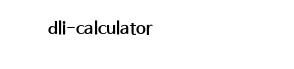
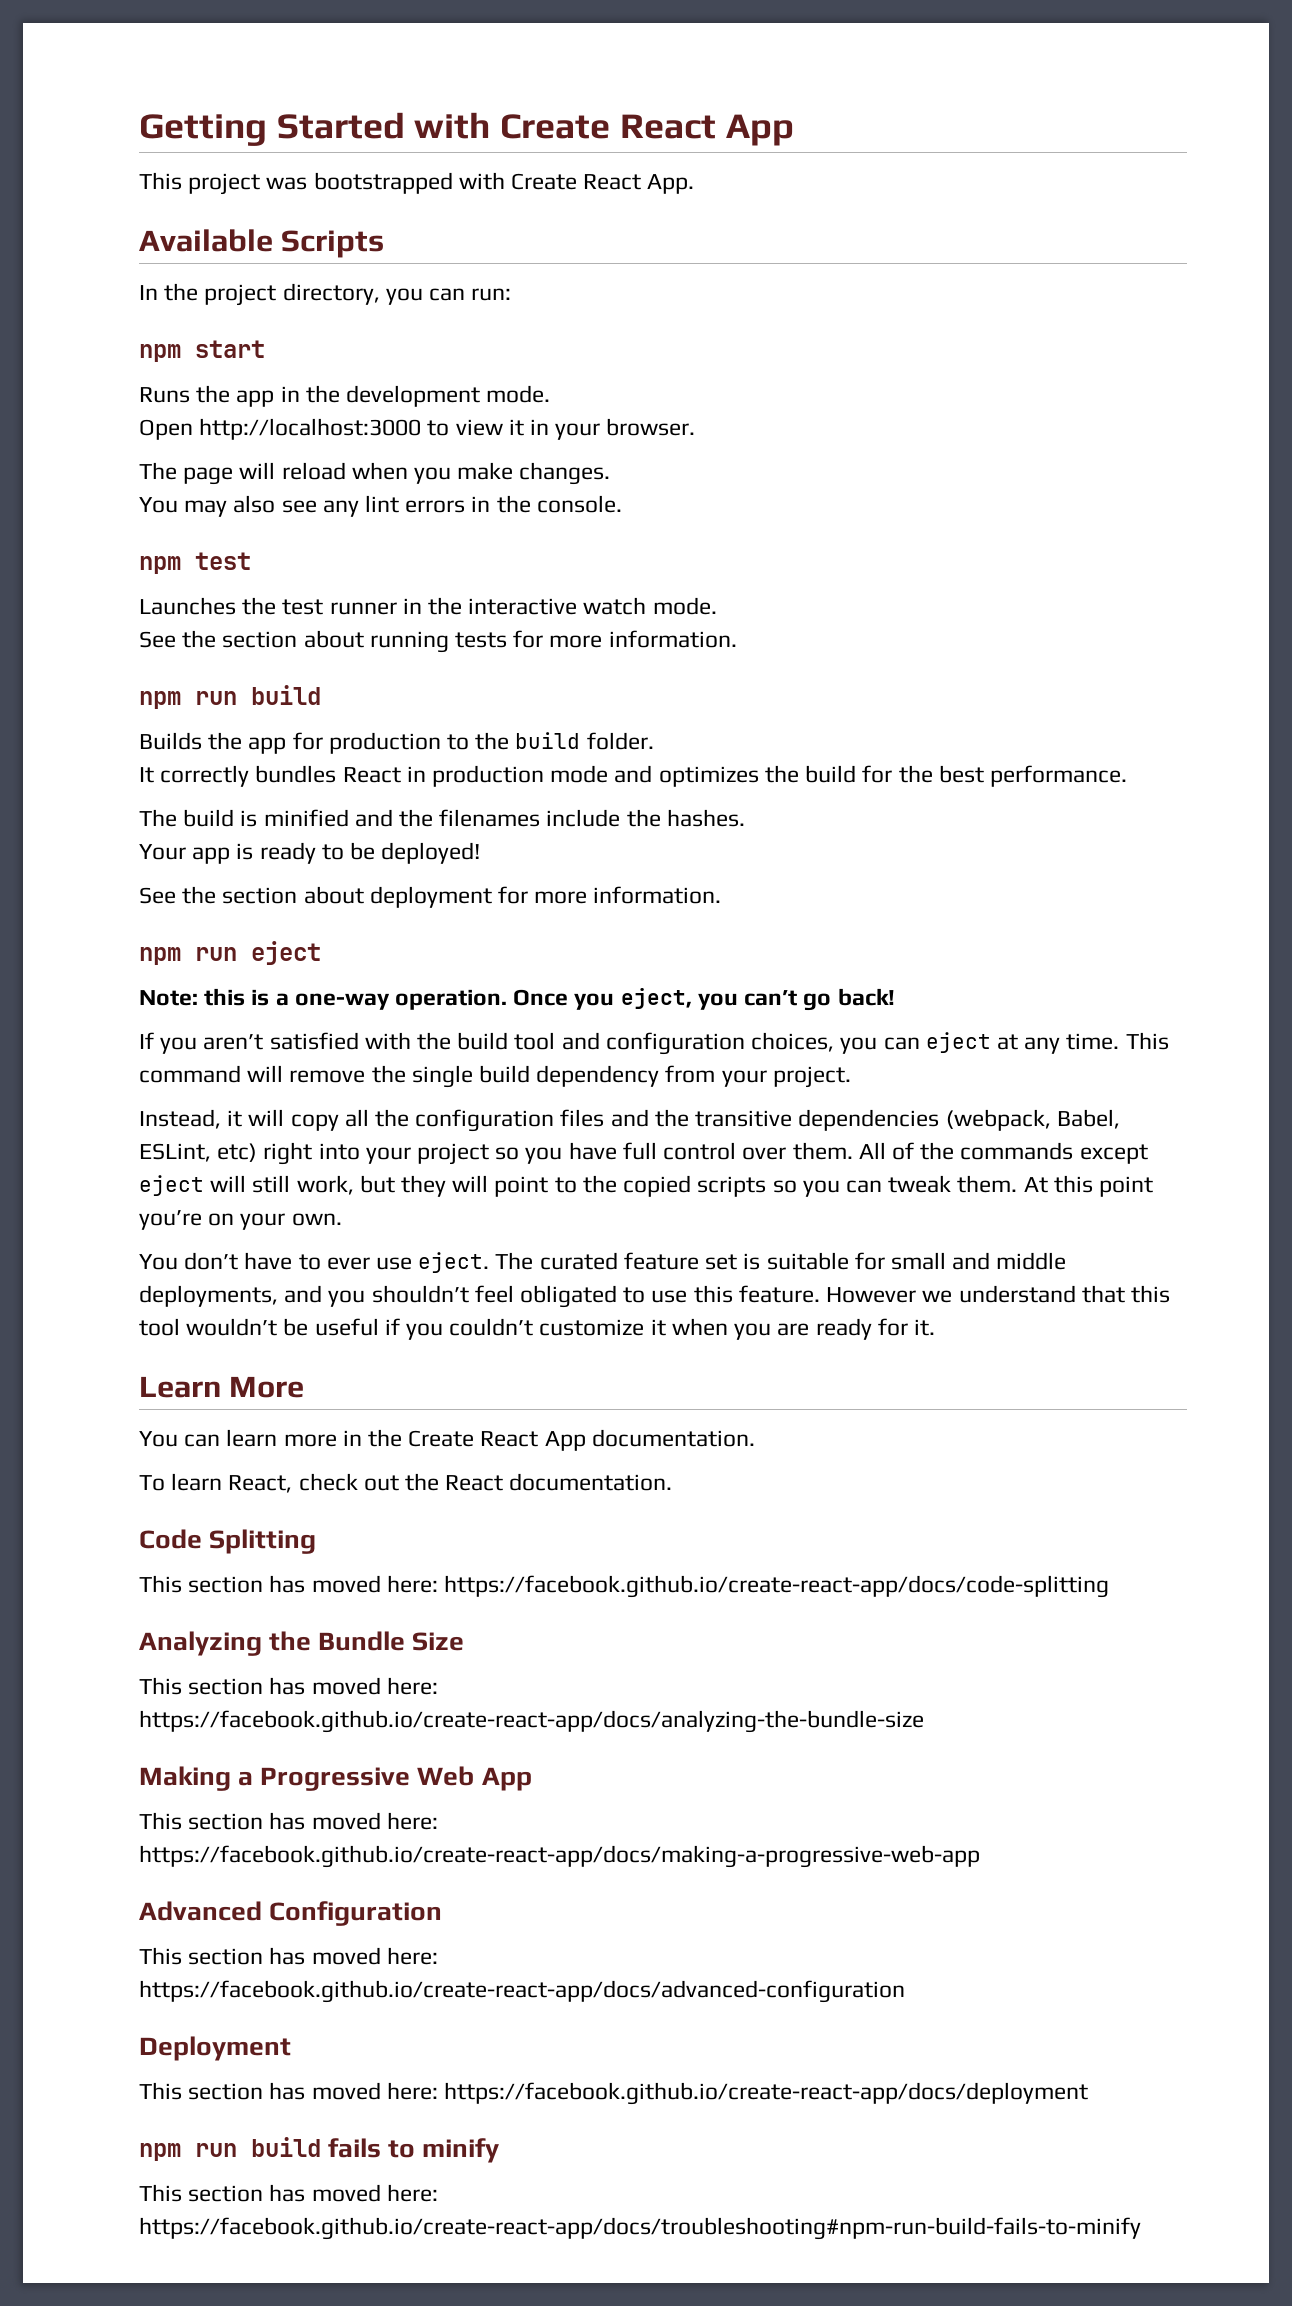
- dli-calculator
+ Getting Started with Create React App
+ This project was bootstrapped with Create React App.
+ Available Scripts
+ In the project directory, you can run:
+ npm start
+ Runs the app in the development mode.
+ Open http://localhost:3000 to view it in your browser.
+ The page will reload when you make changes.
+ You may also see any lint errors in the console.
+ npm test
+ Launches the test runner in the interactive watch mode.
+ See the section about running tests for more information.
+ npm run build
+ Builds the app for production to the build folder.
+ It correctly bundles React in production mode and optimizes the build for the best performance.
+ The build is minified and the filenames include the hashes.
+ Your app is ready to be deployed!
+ See the section about deployment for more information.
+ npm run eject
+ Note: this is a one-way operation. Once you eject, you can’t go back!
+ If you aren’t satisfied with the build tool and configuration choices, you can eject at any time. This command will remove the single build dependency from your project.
+ Instead, it will copy all the configuration files and the transitive dependencies (webpack, Babel, ESLint, etc) right into your project so you have full control over them. All of the commands except eject will still work, but they will point to the copied scripts so you can tweak them. At this point you’re on your own.
+ You don’t have to ever use eject. The curated feature set is suitable for small and middle deployments, and you shouldn’t feel obligated to use this feature. However we understand that this tool wouldn’t be useful if you couldn’t customize it when you are ready for it.
+ Learn More
+ You can learn more in the Create React App documentation.
+ To learn React, check out the React documentation.
+ Code Splitting
+ This section has moved here: https://facebook.github.io/create-react-app/docs/code-splitting
+ Analyzing the Bundle Size
+ This section has moved here: https://facebook.github.io/create-react-app/docs/analyzing-the-bundle-size
+ Making a Progressive Web App
+ This section has moved here: https://facebook.github.io/create-react-app/docs/making-a-progressive-web-app
+ Advanced Configuration
+ This section has moved here: https://facebook.github.io/create-react-app/docs/advanced-configuration
+ Deployment
+ This section has moved here: https://facebook.github.io/create-react-app/docs/deployment
+ npm run build fails to minify
+ This section has moved here: https://facebook.github.io/create-react-app/docs/troubleshooting#npm-run-build-fails-to-minify

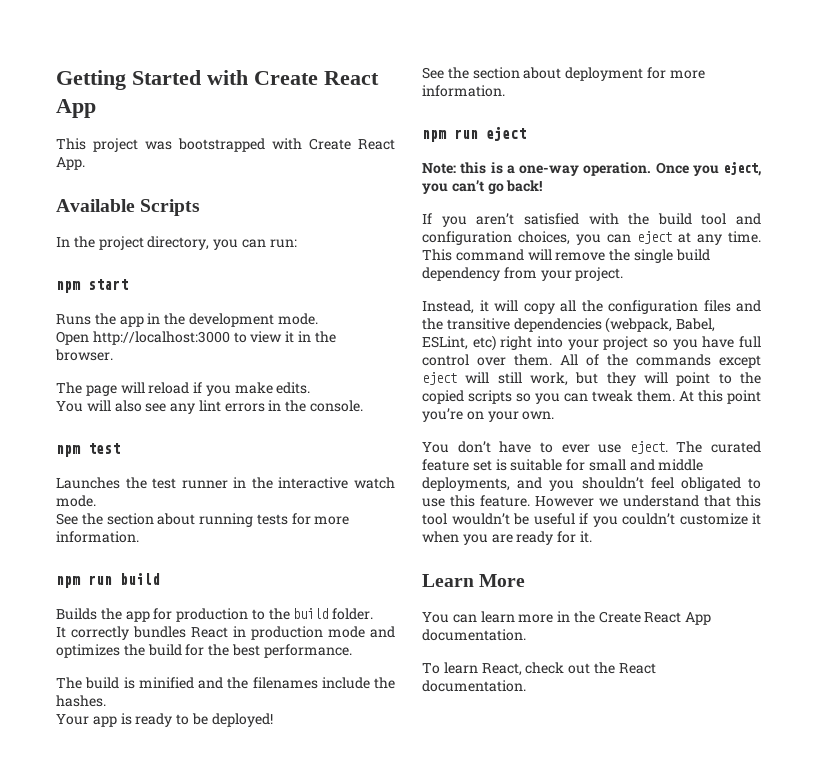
- Open http://localhost:3000 to view it in your browser.
+ Open http://localhost:3000 to view it in the browser.
- The page will reload when you make changes.
- You may also see any lint errors in the console.
+ The page will reload if you make edits.
+ You will also see any lint errors in the console.
- Code Splitting
- This section has moved here: https://facebook.github.io/create-react-app/docs/code-splitting
- Analyzing the Bundle Size
- This section has moved here: https://facebook.github.io/create-react-app/docs/analyzing-the-bundle-size
- Making a Progressive Web App
- This section has moved here: https://facebook.github.io/create-react-app/docs/making-a-progressive-web-app
- Advanced Configuration
- This section has moved here: https://facebook.github.io/create-react-app/docs/advanced-configuration
- Deployment
- This section has moved here: https://facebook.github.io/create-react-app/docs/deployment
- npm run build fails to minify
- This section has moved here: https://facebook.github.io/create-react-app/docs/troubleshooting#npm-run-build-fails-to-minify

